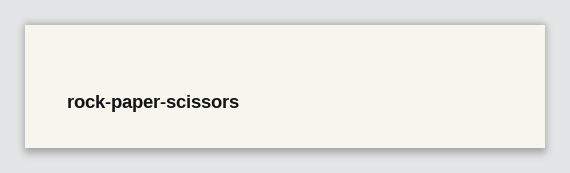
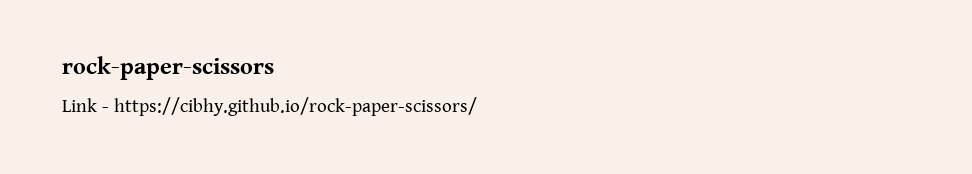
+ Link - https://cibhy.github.io/rock-paper-scissors/

